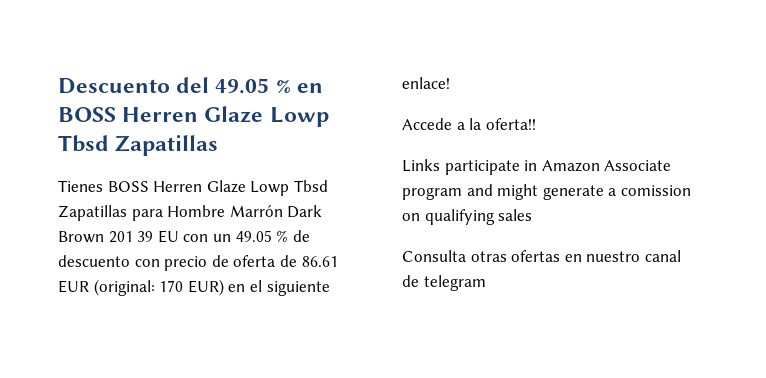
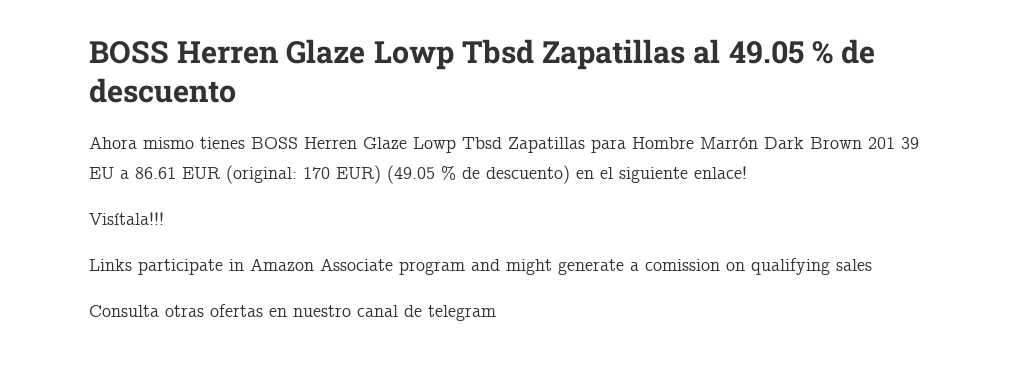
- Descuento del 49.05 % en BOSS Herren Glaze Lowp Tbsd Zapatillas
- Tienes BOSS Herren Glaze Lowp Tbsd Zapatillas para Hombre Marrón Dark Brown 201 39 EU con un 49.05 % de descuento con precio de oferta de 86.61 EUR (original: 170 EUR) en el siguiente enlace!
+ BOSS Herren Glaze Lowp Tbsd Zapatillas al 49.05 % de descuento
+ Ahora mismo tienes BOSS Herren Glaze Lowp Tbsd Zapatillas para Hombre Marrón Dark Brown 201 39 EU a 86.61 EUR (original: 170 EUR) (49.05 % de descuento) en el siguiente enlace!
- Accede a la oferta!!
+ Visítala!!!

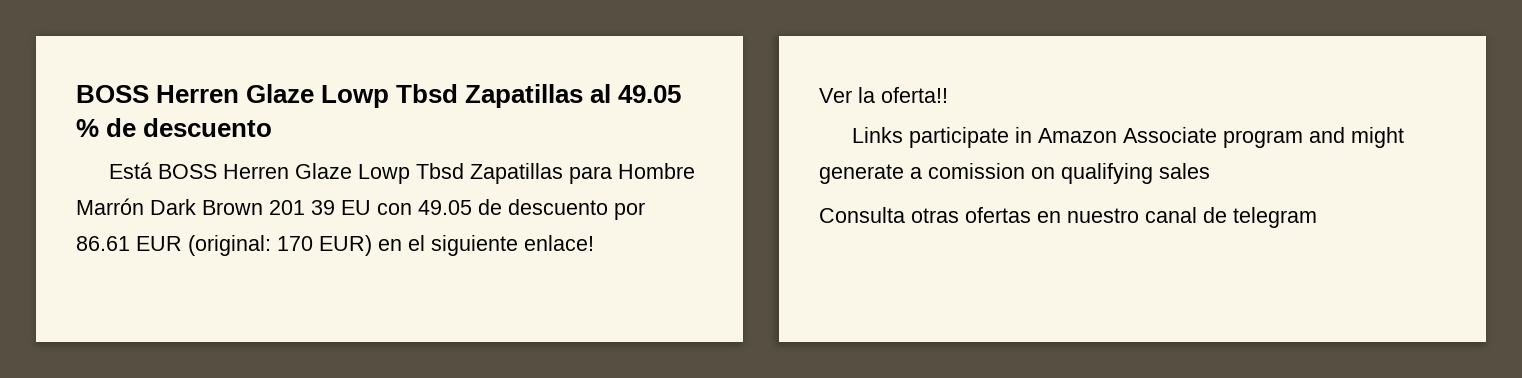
- Ahora mismo tienes BOSS Herren Glaze Lowp Tbsd Zapatillas para Hombre Marrón Dark Brown 201 39 EU a 86.61 EUR (original: 170 EUR) (49.05 % de descuento) en el siguiente enlace!
+ Está BOSS Herren Glaze Lowp Tbsd Zapatillas para Hombre Marrón Dark Brown 201 39 EU con 49.05 de descuento por 86.61 EUR (original: 170 EUR) en el siguiente enlace!
- Visítala!!!
+ Ver la oferta!!

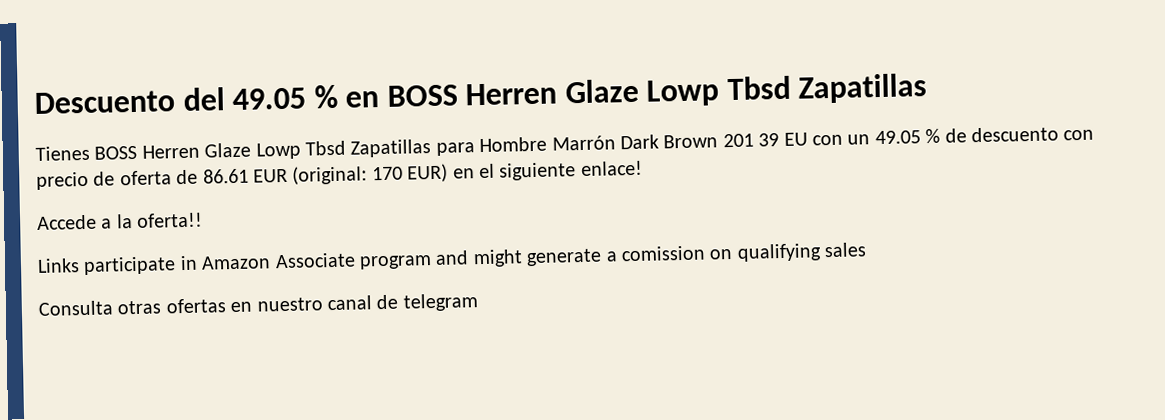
- BOSS Herren Glaze Lowp Tbsd Zapatillas al 49.05 % de descuento
- Está BOSS Herren Glaze Lowp Tbsd Zapatillas para Hombre Marrón Dark Brown 201 39 EU con 49.05 de descuento por 86.61 EUR (original: 170 EUR) en el siguiente enlace!
+ Descuento del 49.05 % en BOSS Herren Glaze Lowp Tbsd Zapatillas
+ Tienes BOSS Herren Glaze Lowp Tbsd Zapatillas para Hombre Marrón Dark Brown 201 39 EU con un 49.05 % de descuento con precio de oferta de 86.61 EUR (original: 170 EUR) en el siguiente enlace!
- Ver la oferta!!
+ Accede a la oferta!!

